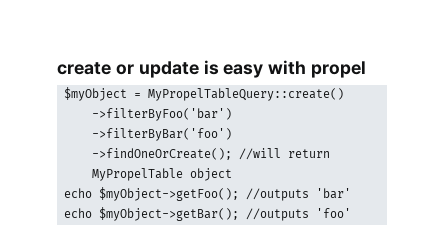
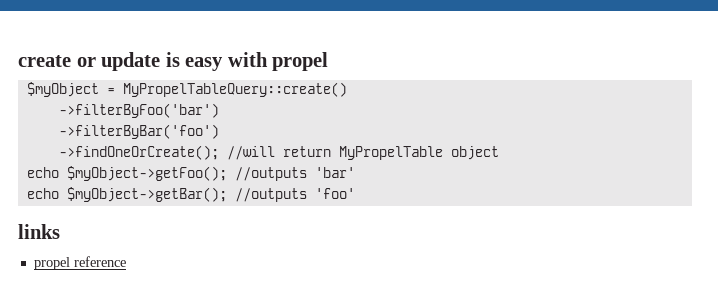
+ links
+ propel reference

